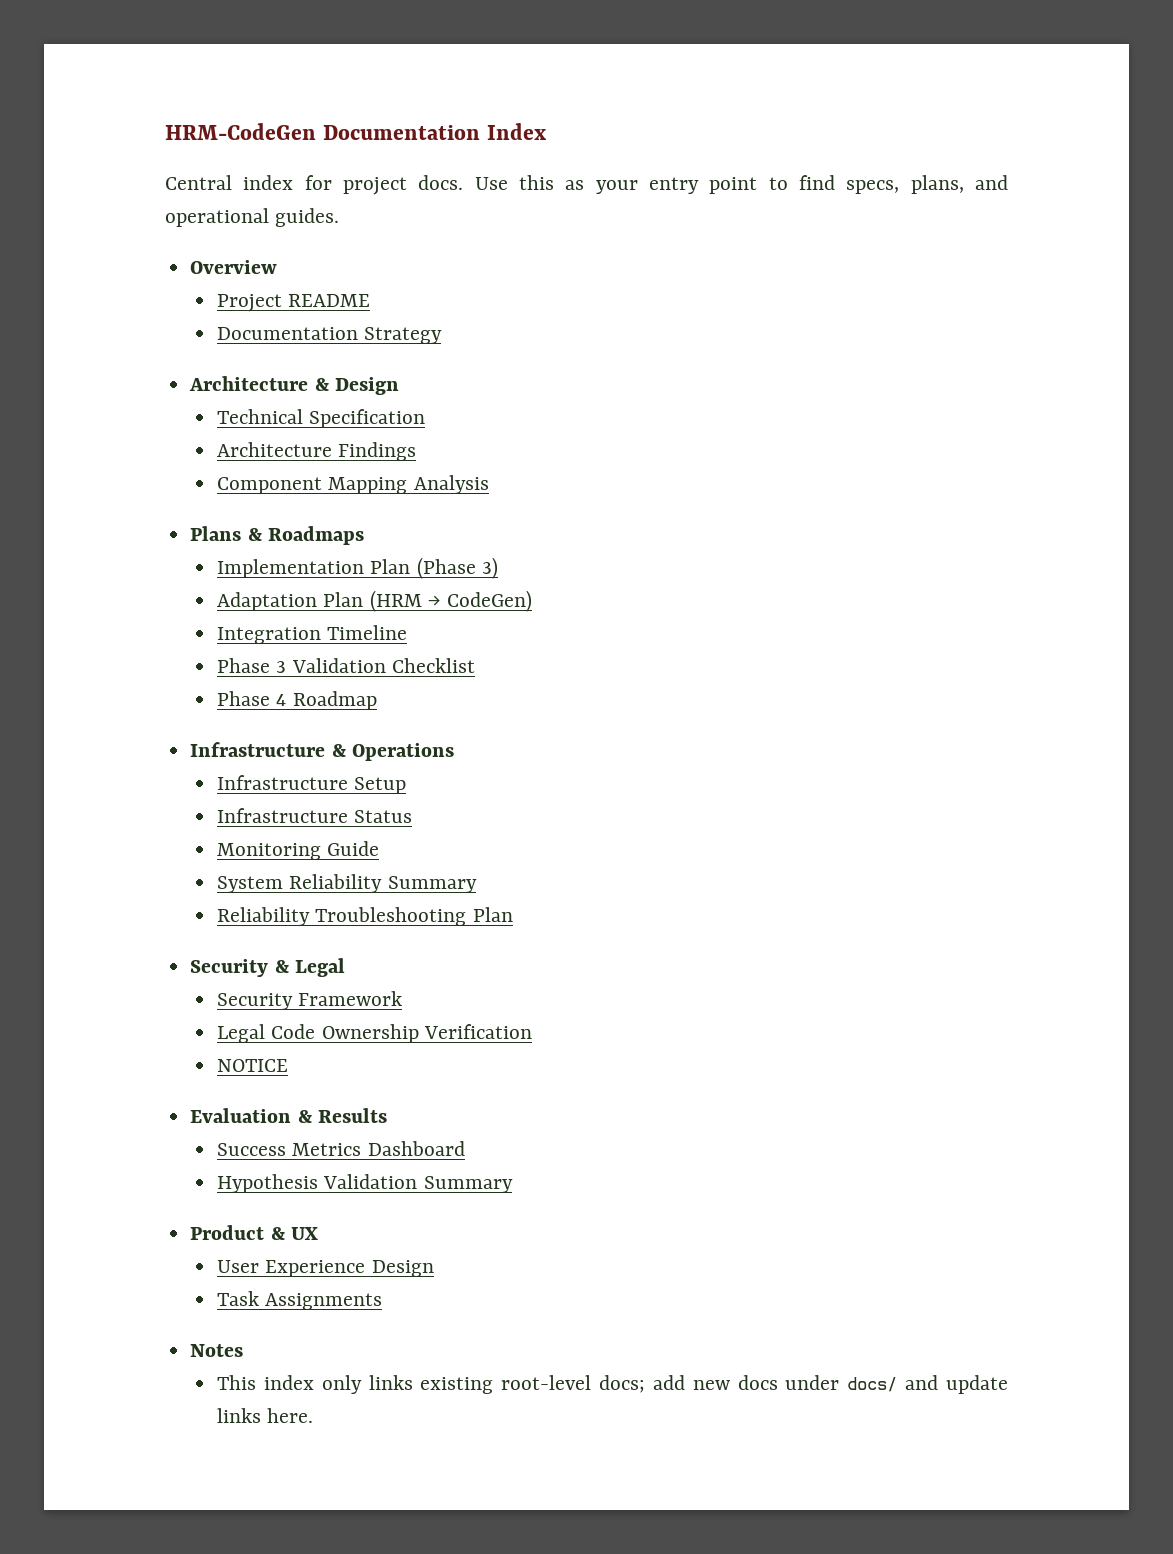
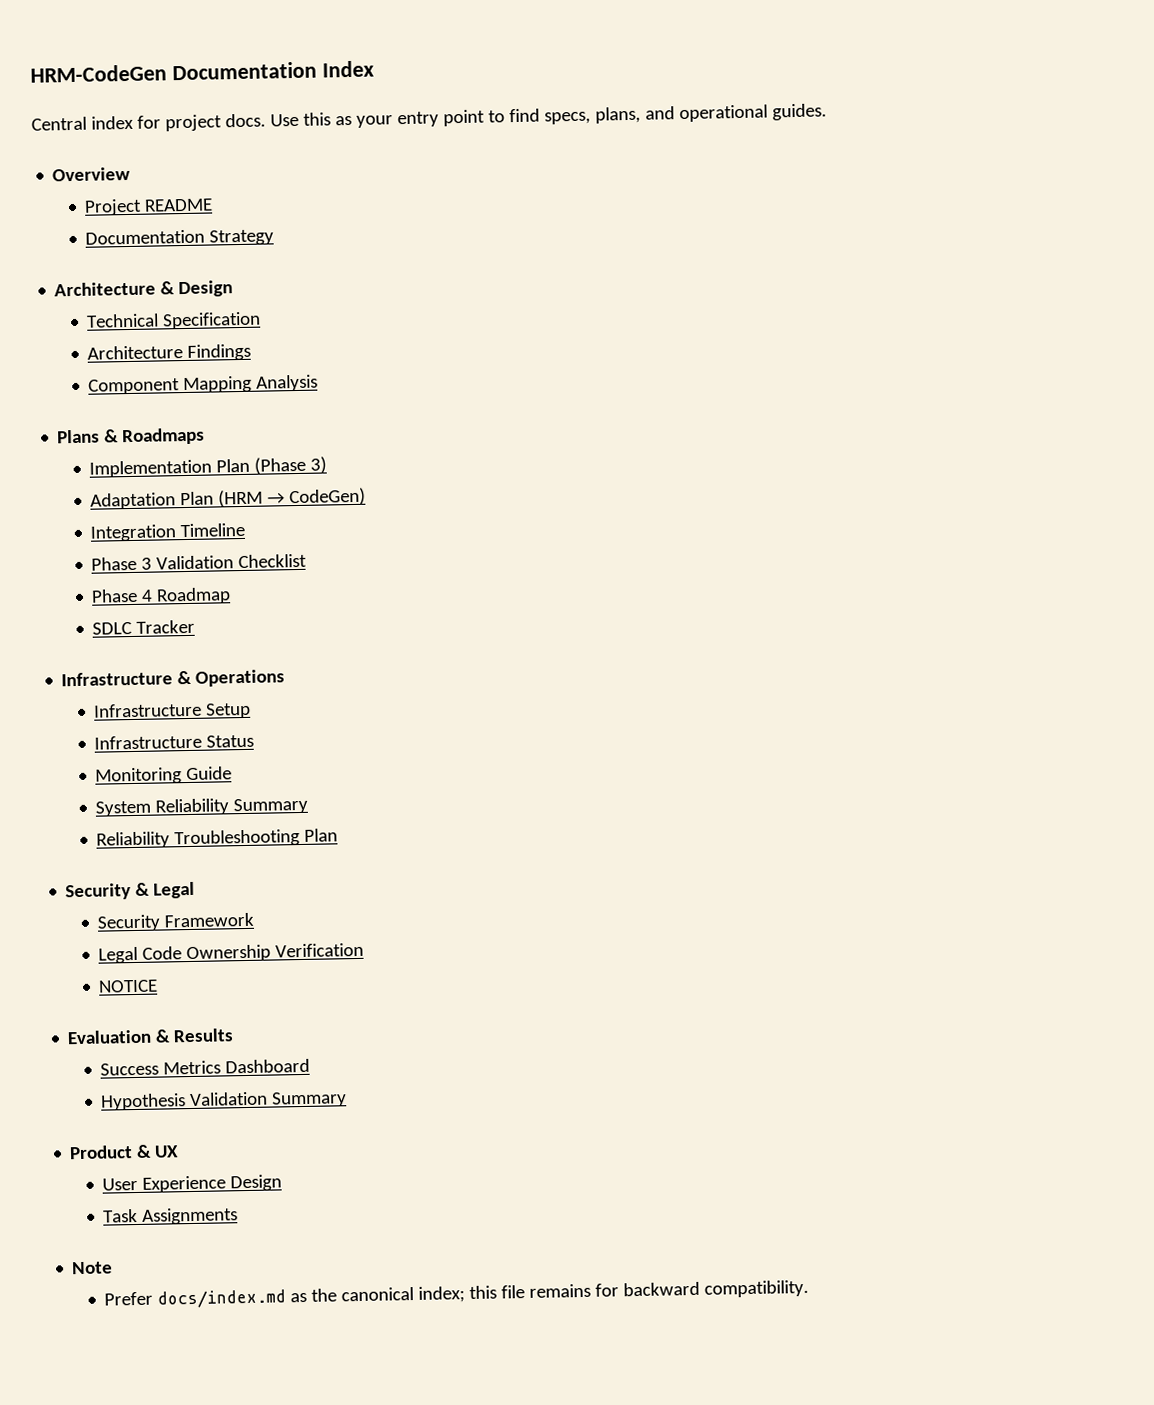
+ SDLC Tracker
- Notes
- This index only links existing root-level docs; add new docs under docs/ and update links here.
+ Note
+ Prefer docs/index.md as the canonical index; this file remains for backward compatibility.

